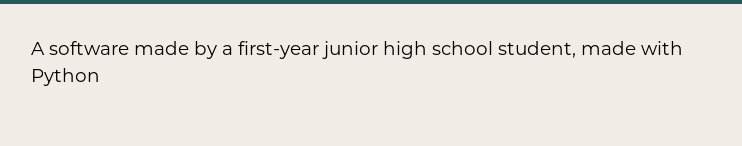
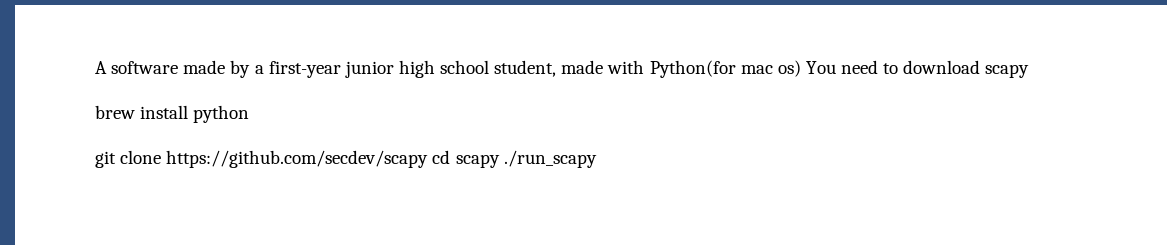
- A software made by a first-year junior high school student, made with Python
+ A software made by a first-year junior high school student, made with Python(for mac os) You need to download scapy
+ brew install python
+ git clone https://github.com/secdev/scapy cd scapy ./run_scapy

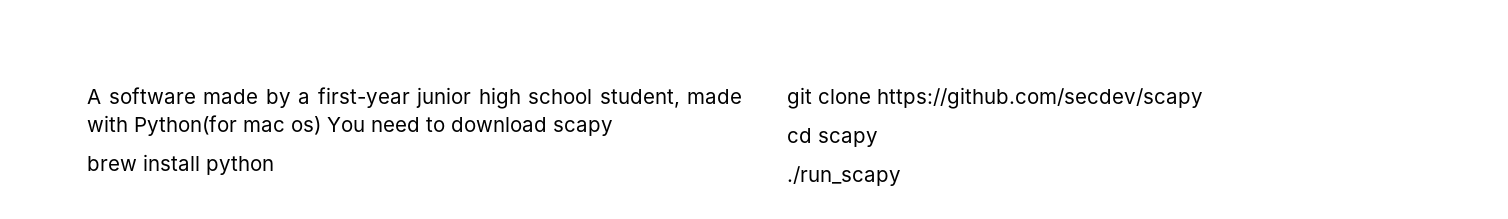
- git clone https://github.com/secdev/scapy cd scapy ./run_scapy
+ git clone https://github.com/secdev/scapy
+ cd scapy
+ ./run_scapy

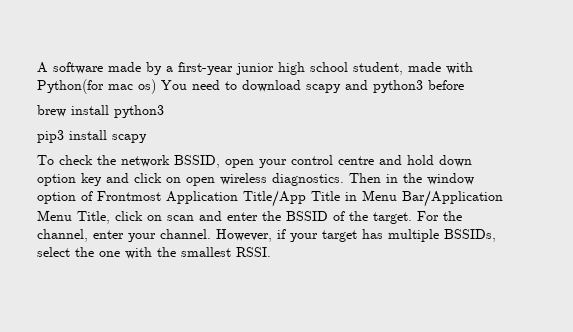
- A software made by a first-year junior high school student, made with Python(for mac os) You need to download scapy
+ A software made by a first-year junior high school student, made with Python(for mac os) You need to download scapy and python3 before
- brew install python
- git clone https://github.com/secdev/scapy
- cd scapy
- ./run_scapy
+ brew install python3
+ pip3 install scapy
+ To check the network BSSID, open your control centre and hold down option key and click on open wireless diagnostics. Then in the window option of Frontmost Application Title/App Title in Menu Bar/Application Menu Title, click on scan and enter the BSSID of the target. For the channel, enter your channel. However, if your target has multiple BSSIDs, select the one with the smallest RSSI.

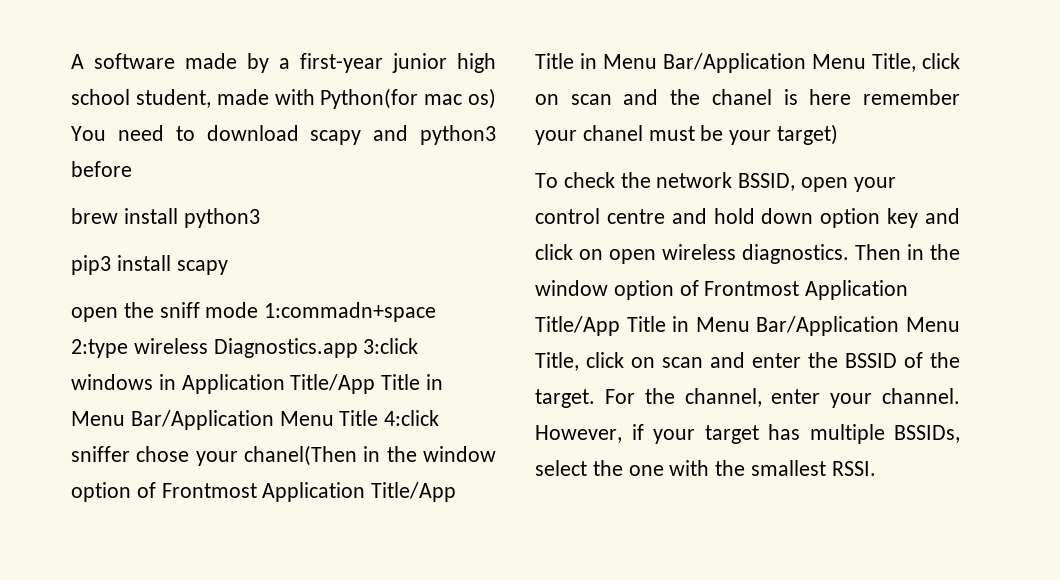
+ open the sniff mode 1:commadn+space 2:type wireless Diagnostics.app 3:click windows in Application Title/App Title in Menu Bar/Application Menu Title 4:click sniffer chose your chanel(Then in the window option of Frontmost Application Title/App Title in Menu Bar/Application Menu Title, click on scan and the chanel is here remember your chanel must be your target)

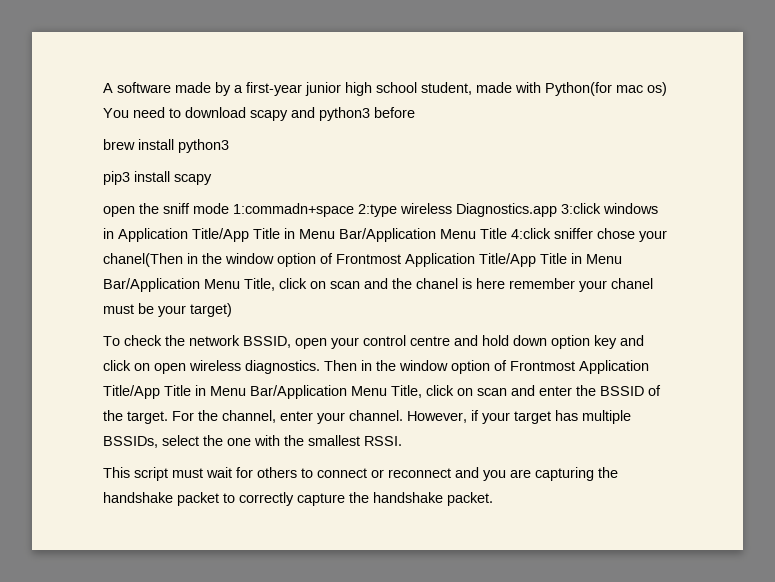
+ This script must wait for others to connect or reconnect and you are capturing the handshake packet to correctly capture the handshake packet.

